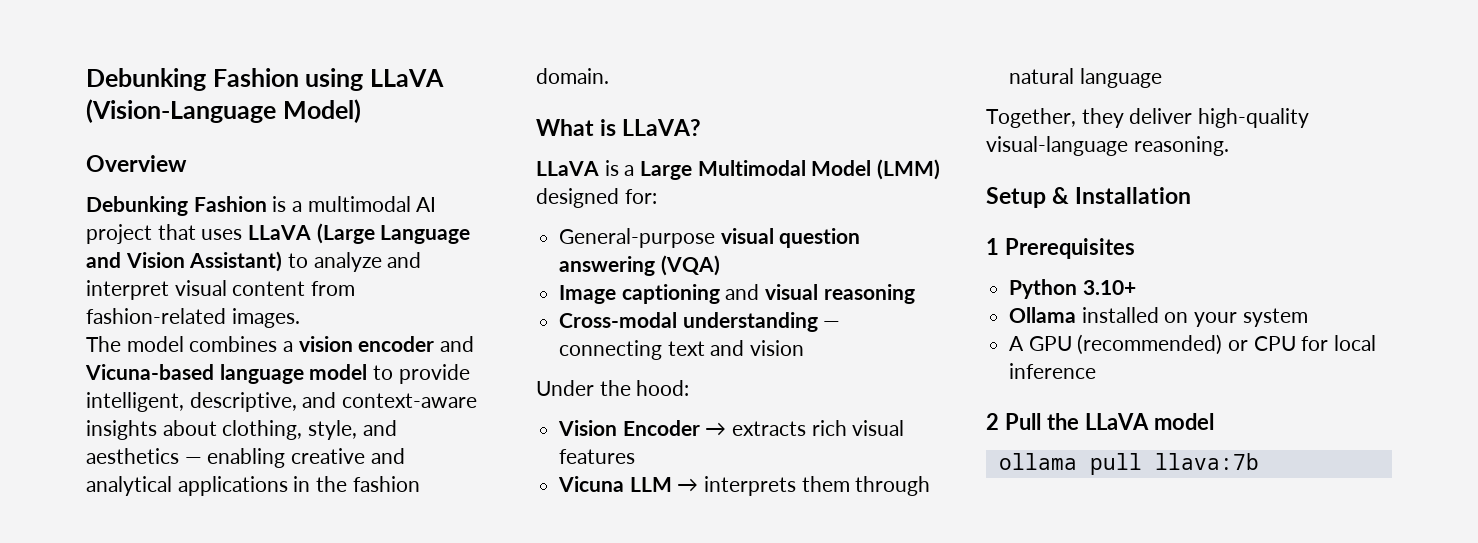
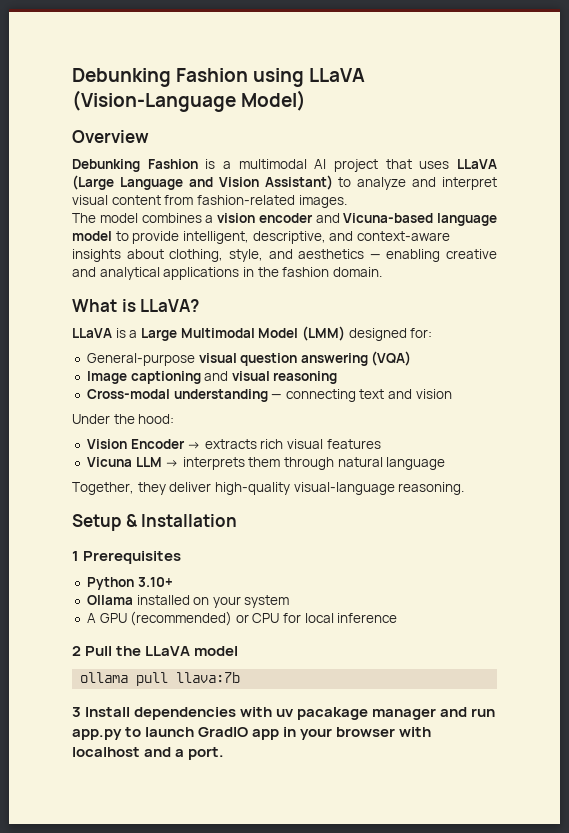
+ 3 Install dependencies with uv pacakage manager and run app.py to launch GradIO app in your browser with localhost and a port.

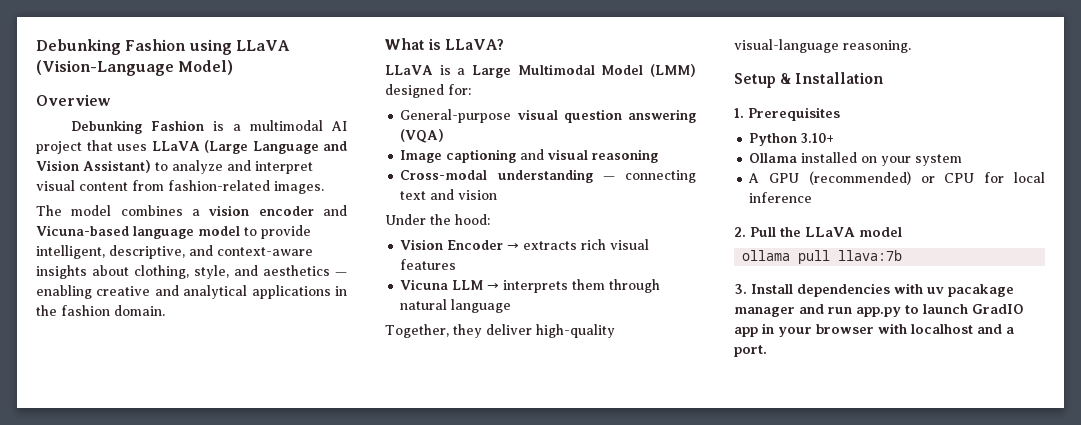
- 1 Prerequisites
+ 1. Prerequisites
- 2 Pull the LLaVA model
+ 2. Pull the LLaVA model
- 3 Install dependencies with uv pacakage manager and run app.py to launch GradIO app in your browser with localhost and a port.
+ 3. Install dependencies with uv pacakage manager and run app.py to launch GradIO app in your browser with localhost and a port.

